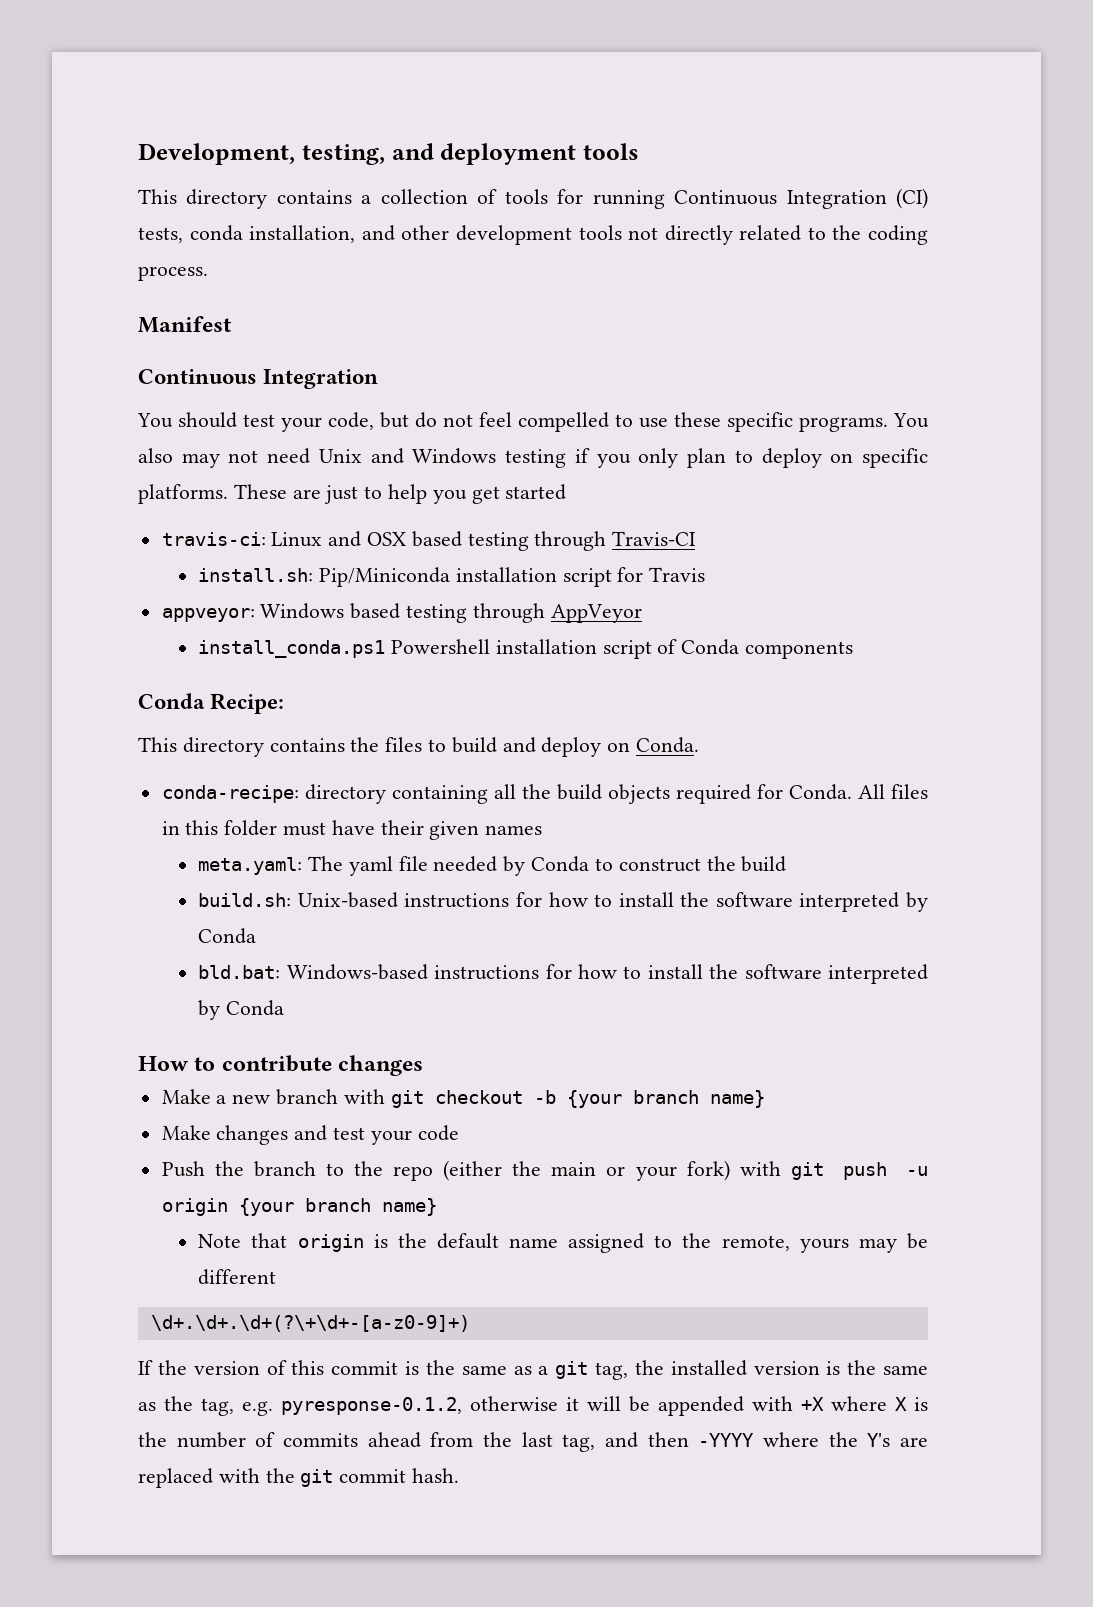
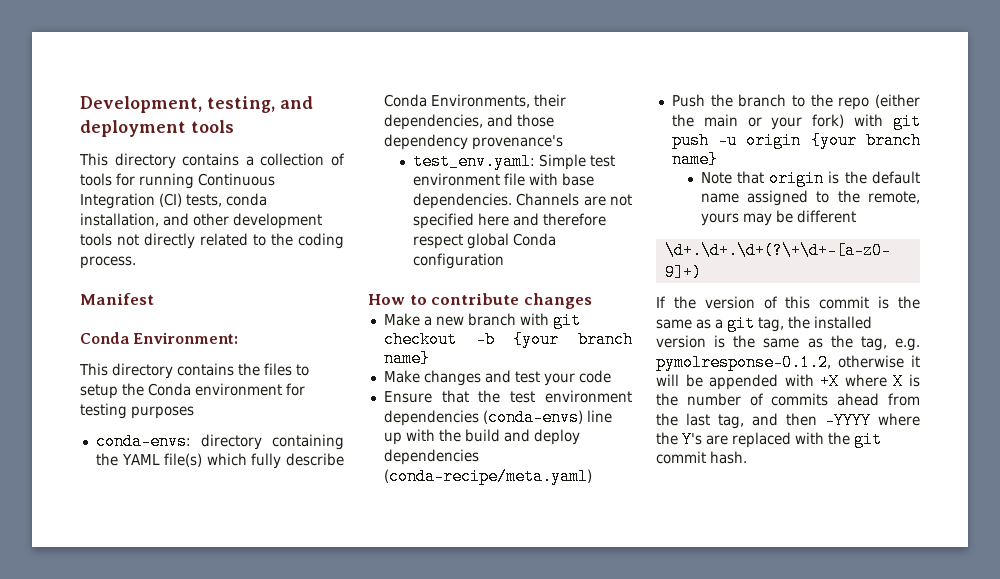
  Manifest
- Continuous Integration
- You should test your code, but do not feel compelled to use these specific programs. You also may not need Unix and Windows testing if you only plan to deploy on specific platforms. These are just to help you get started
- travis-ci: Linux and OSX based testing through Travis-CI
- install.sh: Pip/Miniconda installation script for Travis
- appveyor: Windows based testing through AppVeyor
- install_conda.ps1 Powershell installation script of Conda components
- Conda Recipe:
+ Conda Environment:
- This directory contains the files to build and deploy on Conda.
- conda-recipe: directory containing all the build objects required for Conda. All files in this folder must have their given names
- meta.yaml: The yaml file needed by Conda to construct the build
- build.sh: Unix-based instructions for how to install the software interpreted by Conda
- bld.bat: Windows-based instructions for how to install the software interpreted by Conda
+ This directory contains the files to setup the Conda environment for testing purposes
+ conda-envs: directory containing the YAML file(s) which fully describe Conda Environments, their dependencies, and those dependency provenance's
+ test_env.yaml: Simple test environment file with base dependencies. Channels are not specified here and therefore respect global Conda configuration
+ Ensure that the test environment dependencies (conda-envs) line up with the build and deploy dependencies (conda-recipe/meta.yaml)
- If the version of this commit is the same as a git tag, the installed version is the same as the tag, e.g. pyresponse-0.1.2, otherwise it will be appended with +X where X is the number of commits ahead from the last tag, and then -YYYY where the Y's are replaced with the git commit hash.
+ If the version of this commit is the same as a git tag, the installed version is the same as the tag, e.g. pymolresponse-0.1.2, otherwise it will be appended with +X where X is the number of commits ahead from the last tag, and then -YYYY where the Y's are replaced with the git commit hash.

